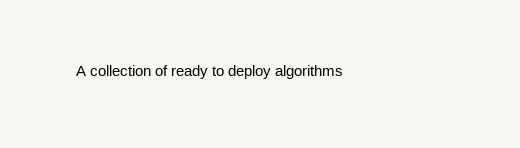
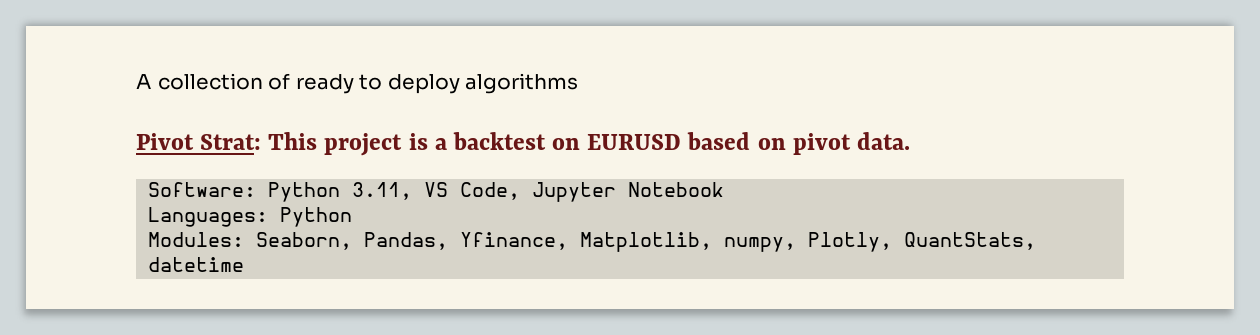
+ Pivot Strat: This project is a backtest on EURUSD based on pivot data.
+ Software: Python 3.11, VS Code, Jupyter Notebook
+ Languages: Python
+ Modules: Seaborn, Pandas, Yfinance, Matplotlib, numpy, Plotly, QuantStats, datetime

